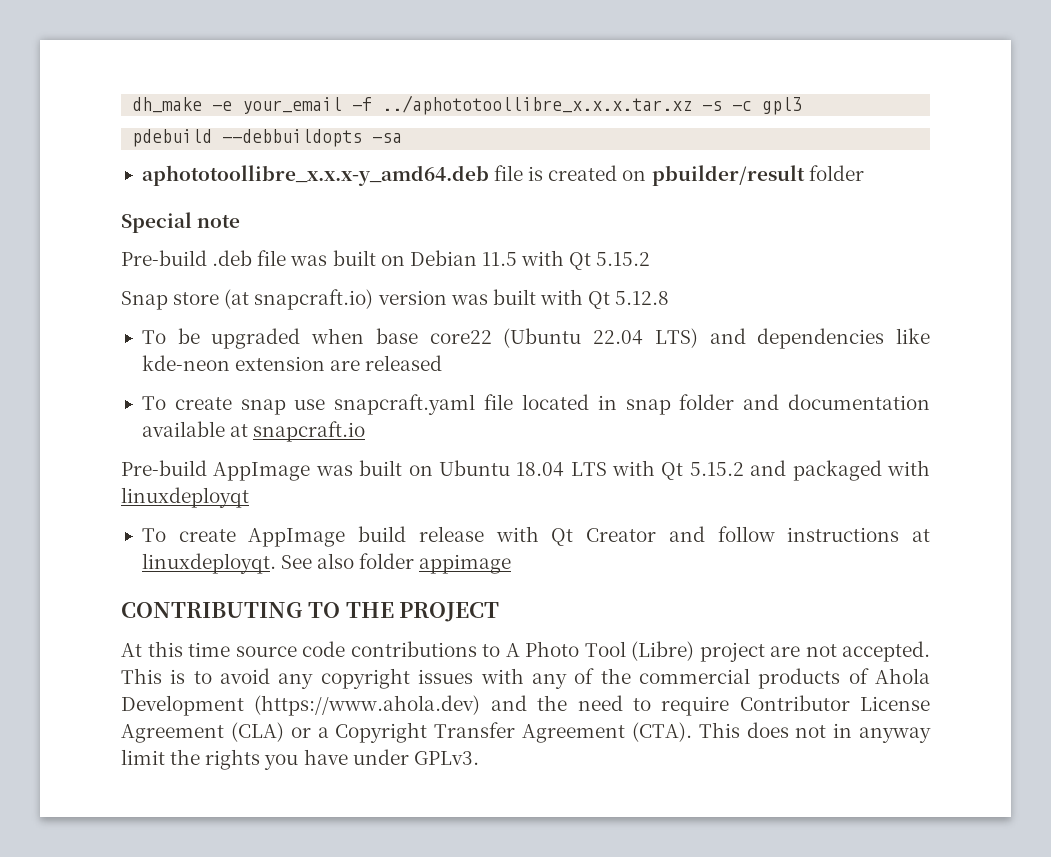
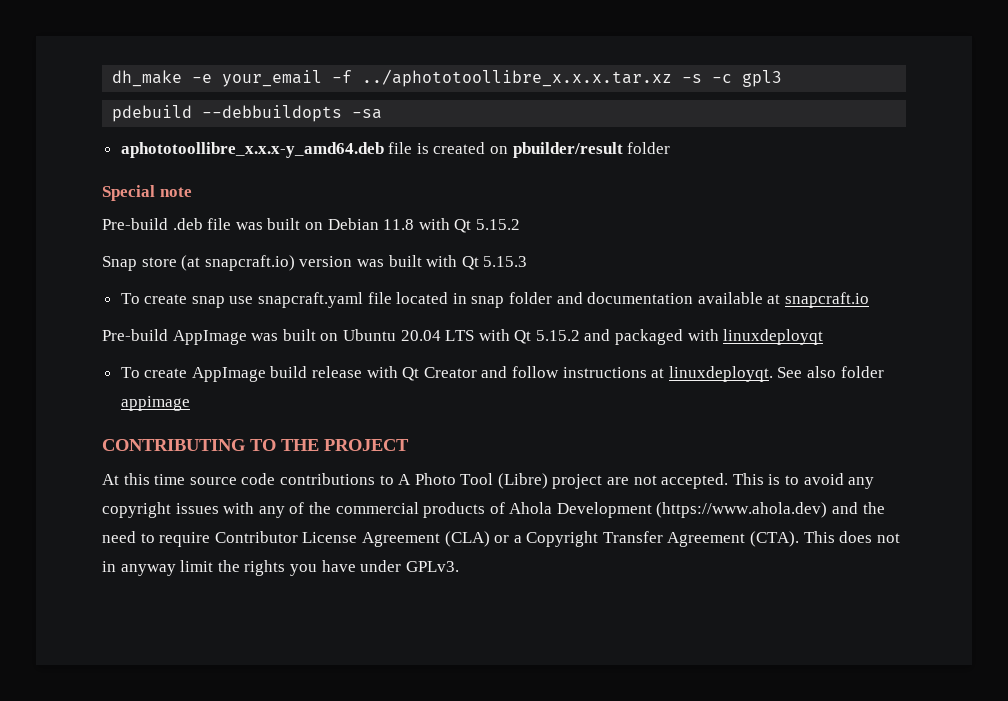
- Pre-build .deb file was built on Debian 11.5 with Qt 5.15.2
+ Pre-build .deb file was built on Debian 11.8 with Qt 5.15.2
- Snap store (at snapcraft.io) version was built with Qt 5.12.8
- To be upgraded when base core22 (Ubuntu 22.04 LTS) and dependencies like kde-neon extension are released
+ Snap store (at snapcraft.io) version was built with Qt 5.15.3
- Pre-build AppImage was built on Ubuntu 18.04 LTS with Qt 5.15.2 and packaged with linuxdeployqt
+ Pre-build AppImage was built on Ubuntu 20.04 LTS with Qt 5.15.2 and packaged with linuxdeployqt

